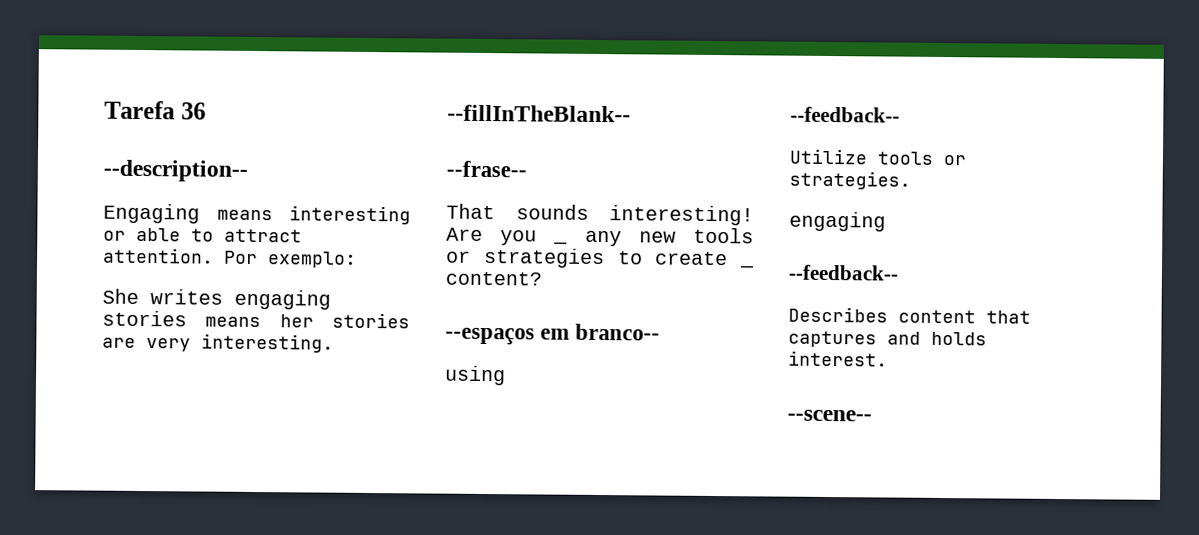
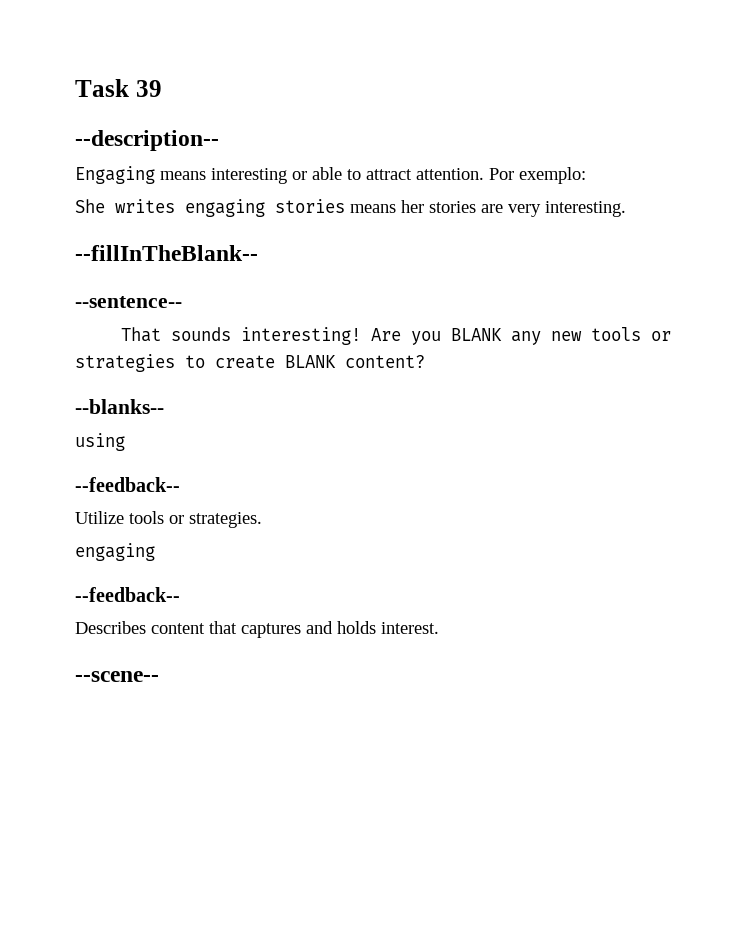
- Tarefa 36
+ Task 39
- --frase--
+ --sentence--
- Are you _ any new tools or strategies to create _ content?
+ Are you BLANK any new tools or strategies to create BLANK content?
- --espaços em branco--
+ --blanks--

